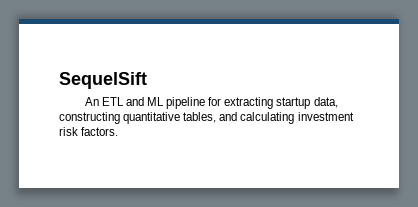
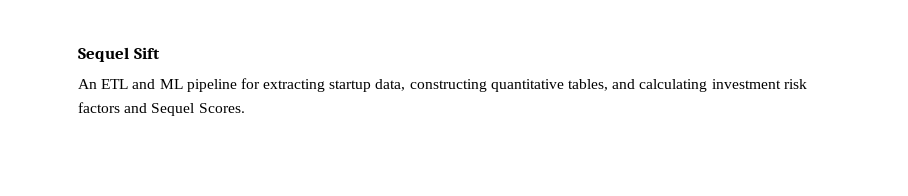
- SequelSift
+ Sequel Sift
- An ETL and ML pipeline for extracting startup data, constructing quantitative tables, and calculating investment risk factors.
+ An ETL and ML pipeline for extracting startup data, constructing quantitative tables, and calculating investment risk factors and Sequel Scores.

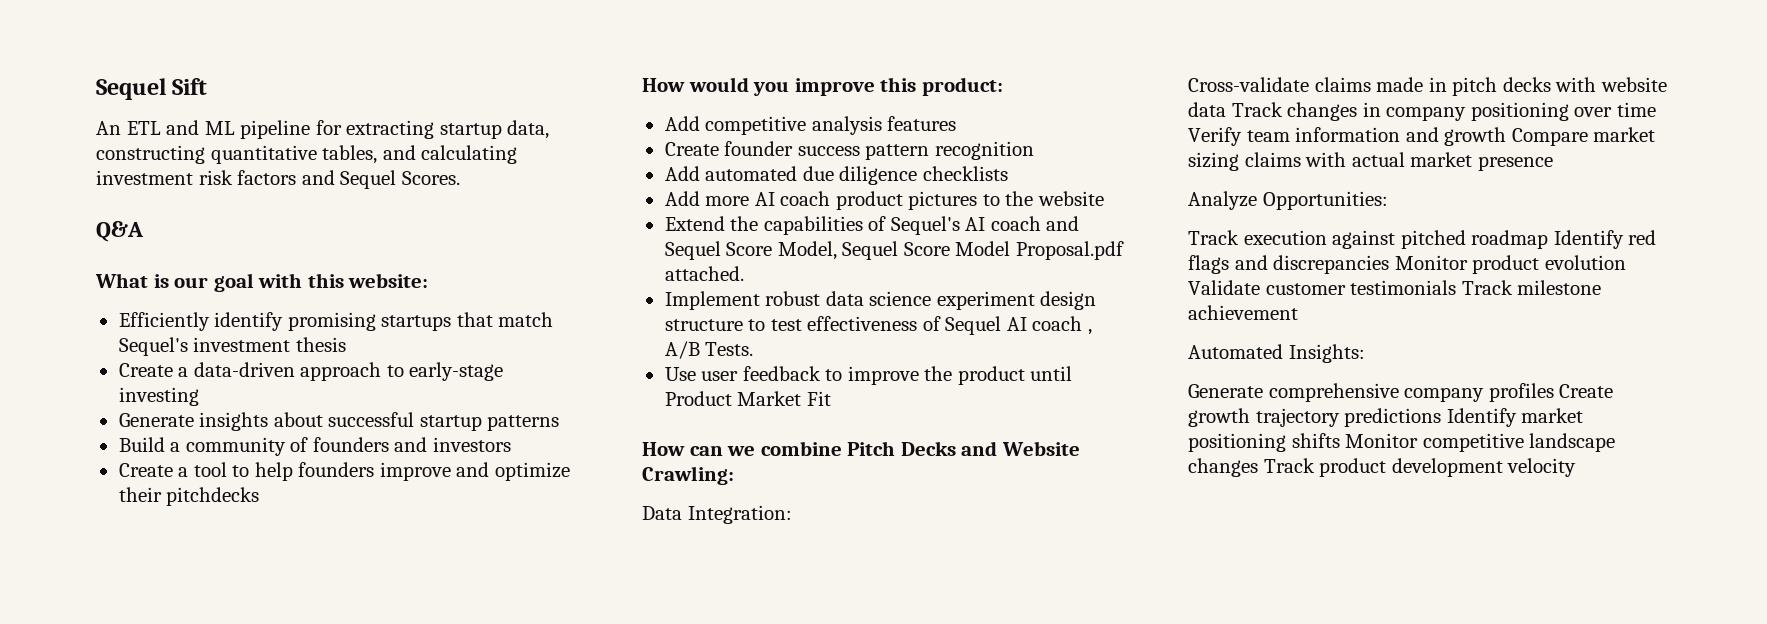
+ Q&A
+ What is our goal with this website:
+ Efficiently identify promising startups that match Sequel's investment thesis
+ Create a data-driven approach to early-stage investing
+ Generate insights about successful startup patterns
+ Build a community of founders and investors
+ Create a tool to help founders improve and optimize their pitchdecks
+ How would you improve this product:
+ Add competitive analysis features
+ Create founder success pattern recognition
+ Add automated due diligence checklists
+ Add more AI coach product pictures to the website
+ Extend the capabilities of Sequel's AI coach and Sequel Score Model, Sequel Score Model Proposal.pdf attached.
+ Implement robust data science experiment design structure to test effectiveness of Sequel AI coach , A/B Tests.
+ Use user feedback to improve the product until Product Market Fit
+ How can we combine Pitch Decks and Website Crawling:
+ Data Integration:
+ Cross-validate claims made in pitch decks with website data Track changes in company positioning over time Verify team information and growth Compare market sizing claims with actual market presence
+ Analyze Opportunities:
+ Track execution against pitched roadmap Identify red flags and discrepancies Monitor product evolution Validate customer testimonials Track milestone achievement
+ Automated Insights:
+ Generate comprehensive company profiles Create growth trajectory predictions Identify market positioning shifts Monitor competitive landscape changes Track product development velocity

